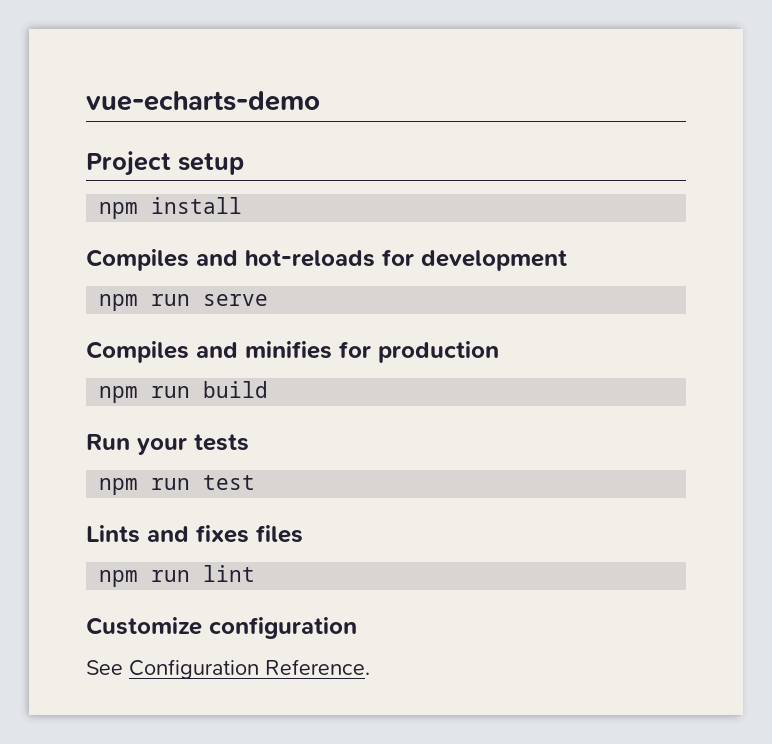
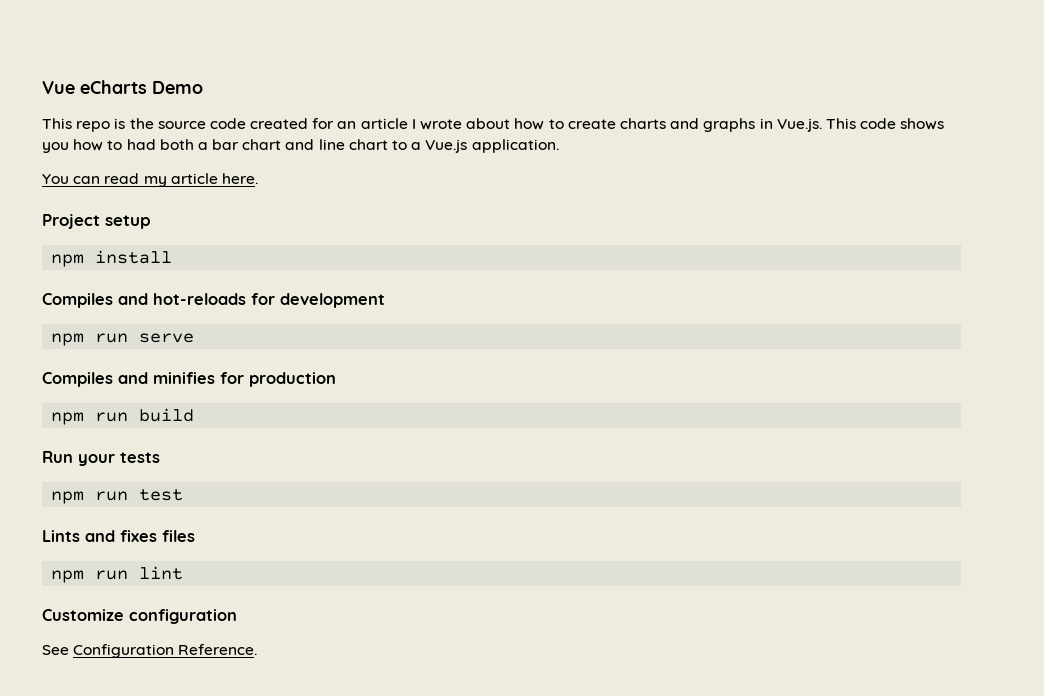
- vue-echarts-demo
+ Vue eCharts Demo
+ This repo is the source code created for an article I wrote about how to create charts and graphs in Vue.js. This code shows you how to had both a bar chart and line chart to a Vue.js application.
+ You can read my article here.

